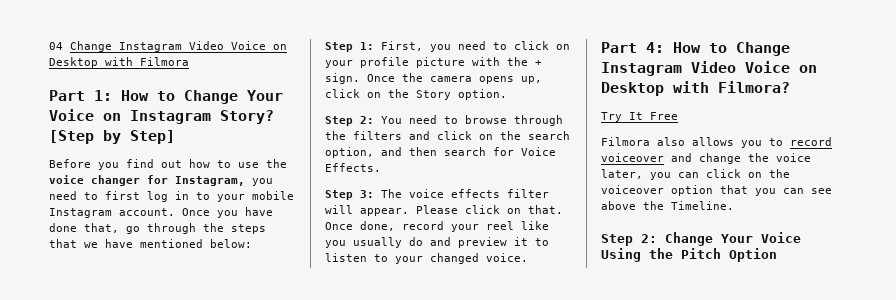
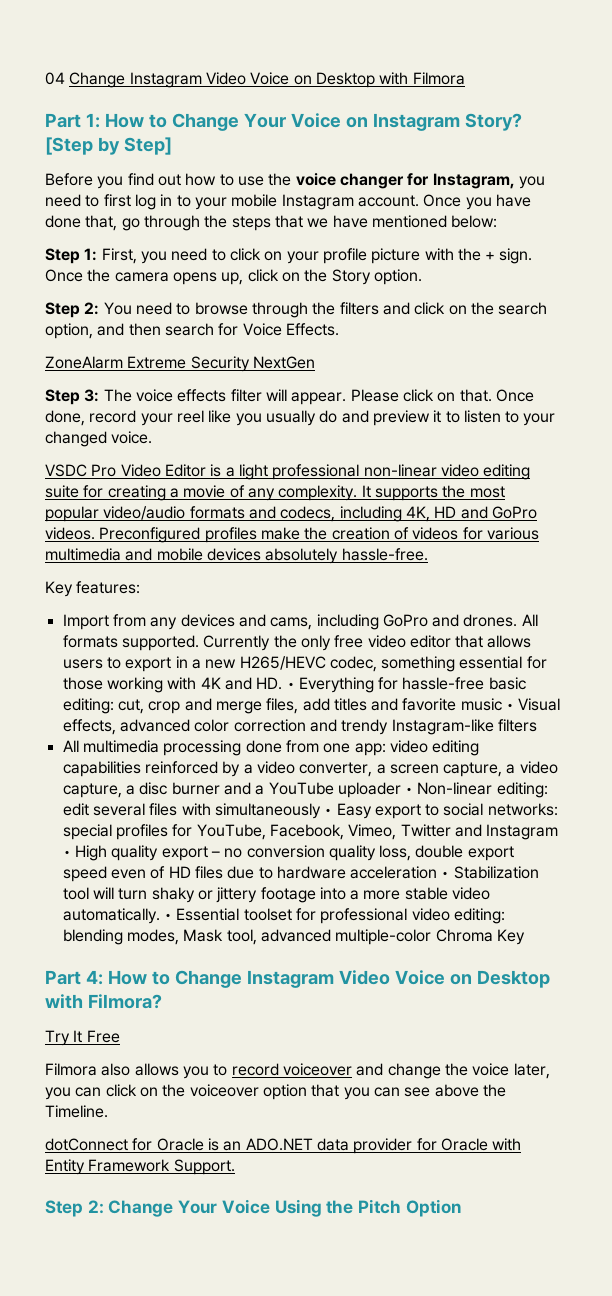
+ ZoneAlarm Extreme Security NextGen
+ VSDC Pro Video Editor is a light professional non-linear video editing suite for creating a movie of any complexity. It supports the most popular video/audio formats and codecs, including 4K, HD and GoPro videos. Preconfigured profiles make the creation of videos for various multimedia and mobile devices absolutely hassle-free.
+ Key features:
+ Import from any devices and cams, including GoPro and drones. All formats supported. Сurrently the only free video editor that allows users to export in a new H265/HEVC codec, something essential for those working with 4K and HD. • Everything for hassle-free basic editing: cut, crop and merge files, add titles and favorite music • Visual effects, advanced color correction and trendy Instagram-like filters
+ All multimedia processing done from one app: video editing capabilities reinforced by a video converter, a screen capture, a video capture, a disc burner and a YouTube uploader • Non-linear editing: edit several files with simultaneously • Easy export to social networks: special profiles for YouTube, Facebook, Vimeo, Twitter and Instagram • High quality export – no conversion quality loss, double export speed even of HD files due to hardware acceleration • Stabilization tool will turn shaky or jittery footage into a more stable video automatically. • Essential toolset for professional video editing: blending modes, Mask tool, advanced multiple-color Chroma Key
+ dotConnect for Oracle is an ADO.NET data provider for Oracle with Entity Framework Support.

